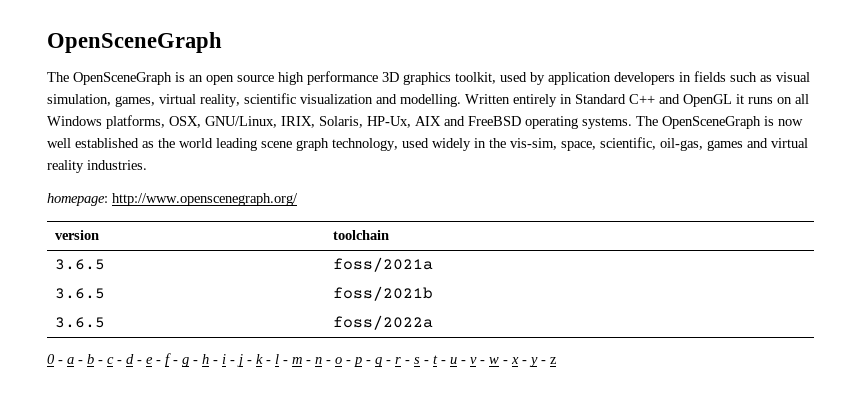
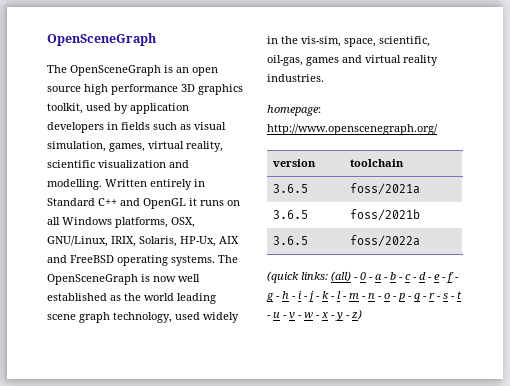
- 0 - a - b - c - d - e - f - g - h - i - j - k - l - m - n - o - p - q - r - s - t - u - v - w - x - y - z
+ (quick links: (all) - 0 - a - b - c - d - e - f - g - h - i - j - k - l - m - n - o - p - q - r - s - t - u - v - w - x - y - z)

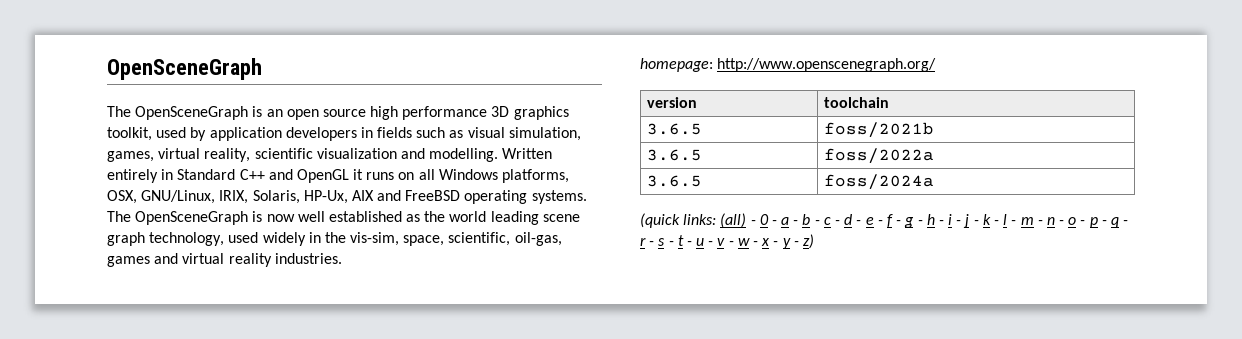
- 3.6.5 | foss/2021a
+ 3.6.5 | foss/2024a

